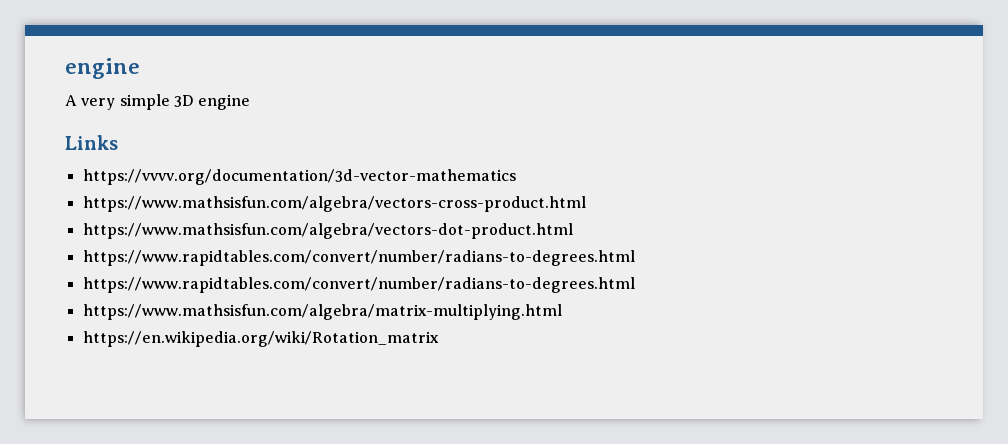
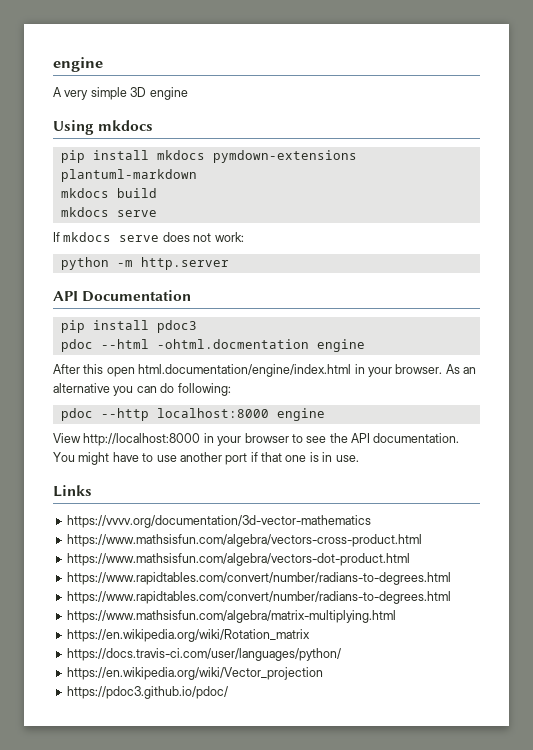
+ Using mkdocs
+ pip install mkdocs pymdown-extensions plantuml-markdown
+ mkdocs build
+ mkdocs serve
+ If mkdocs serve does not work:
+ python -m http.server
+ API Documentation
+ pip install pdoc3
+ pdoc --html -ohtml.docmentation engine
+ After this open html.documentation/engine/index.html in your browser. As an alternative you can do following:
+ pdoc --http localhost:8000 engine
+ View http://localhost:8000 in your browser to see the API documentation. You might have to use another port if that one is in use.
+ https://docs.travis-ci.com/user/languages/python/
+ https://en.wikipedia.org/wiki/Vector_projection
+ https://pdoc3.github.io/pdoc/

